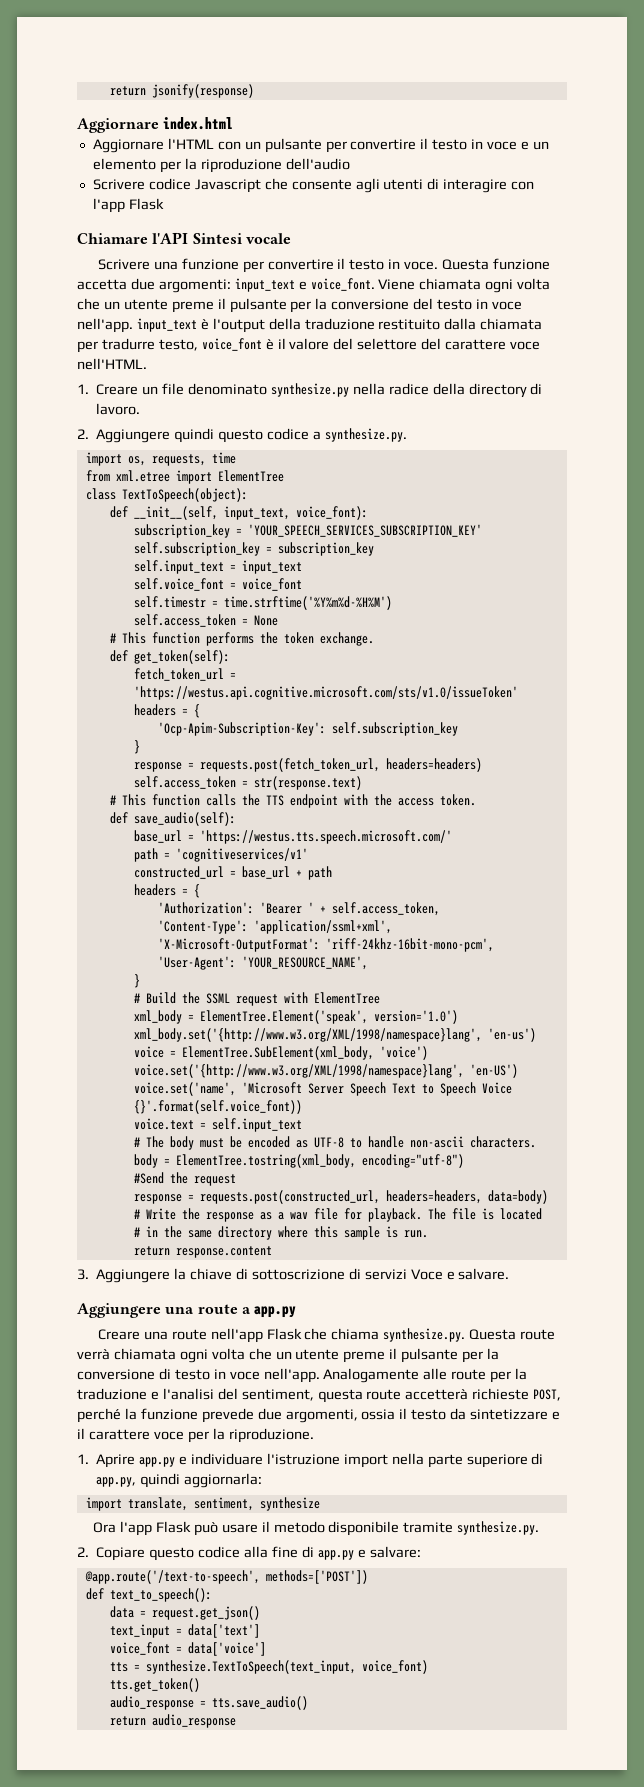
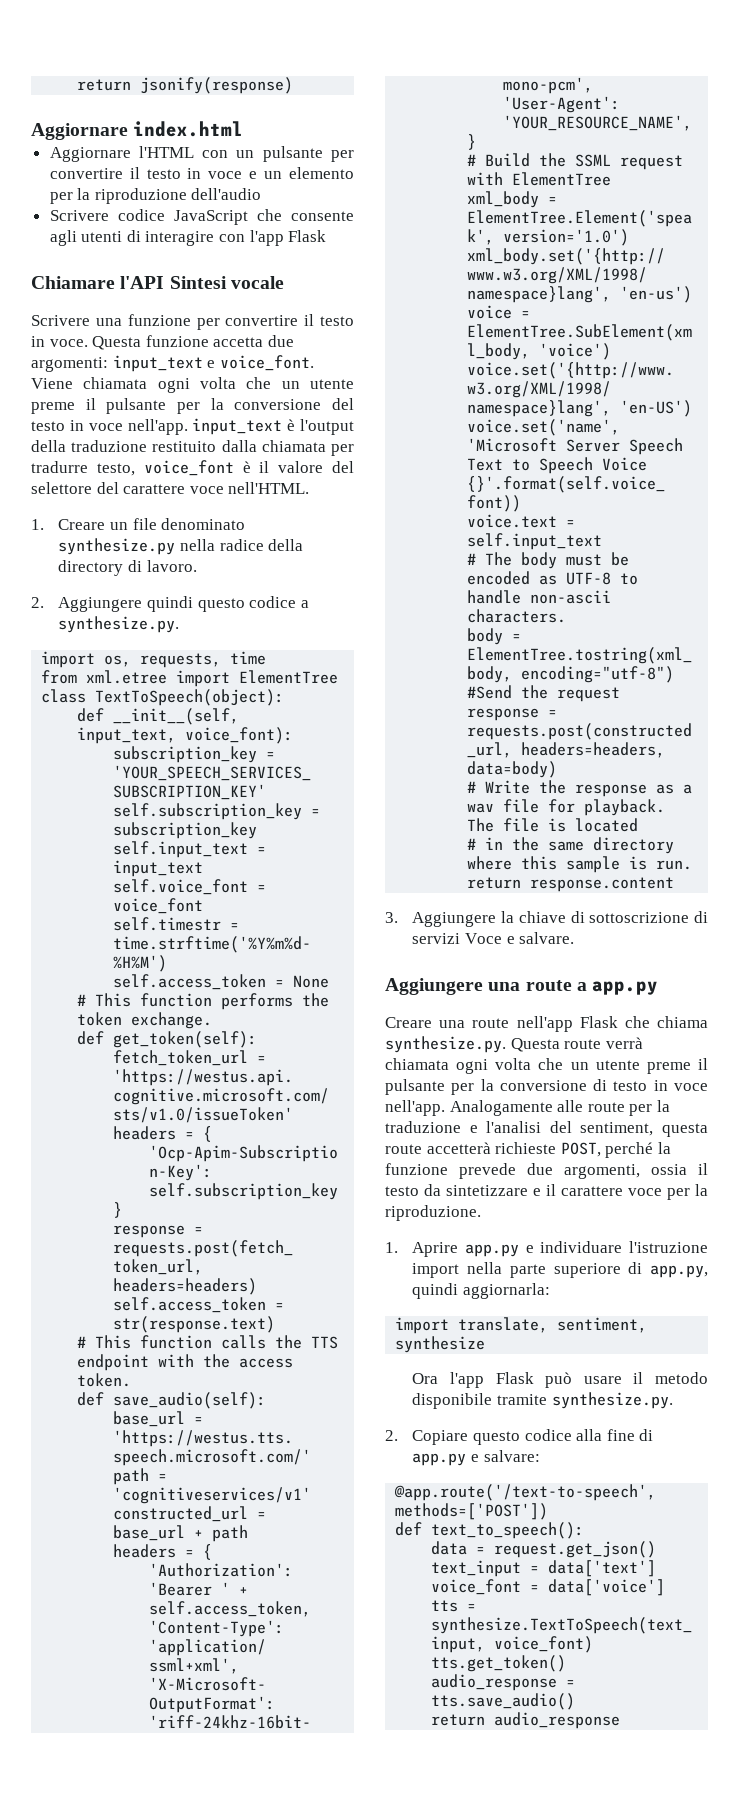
- Scrivere codice Javascript che consente agli utenti di interagire con l'app Flask
+ Scrivere codice JavaScript che consente agli utenti di interagire con l'app Flask

